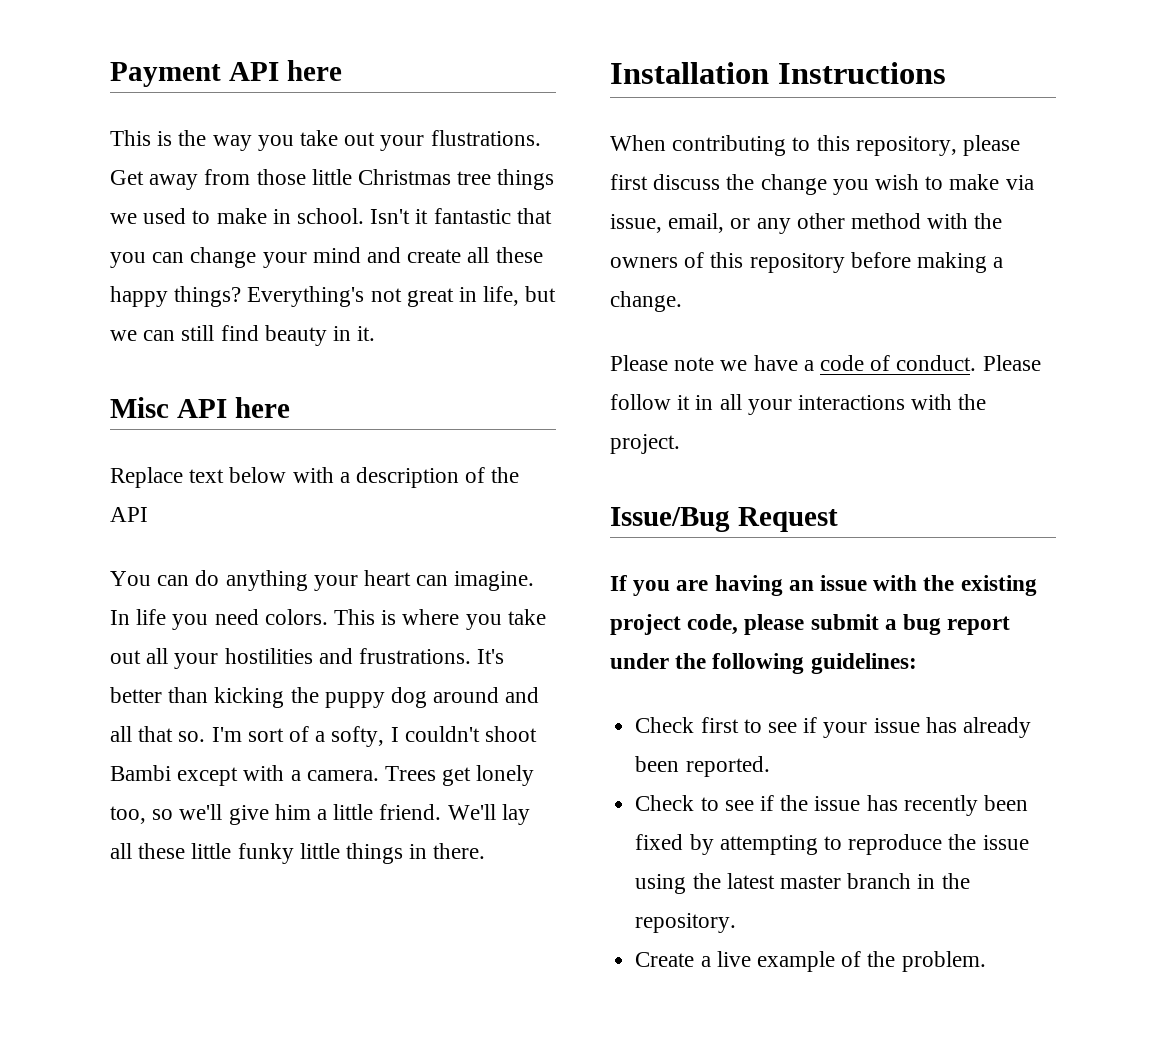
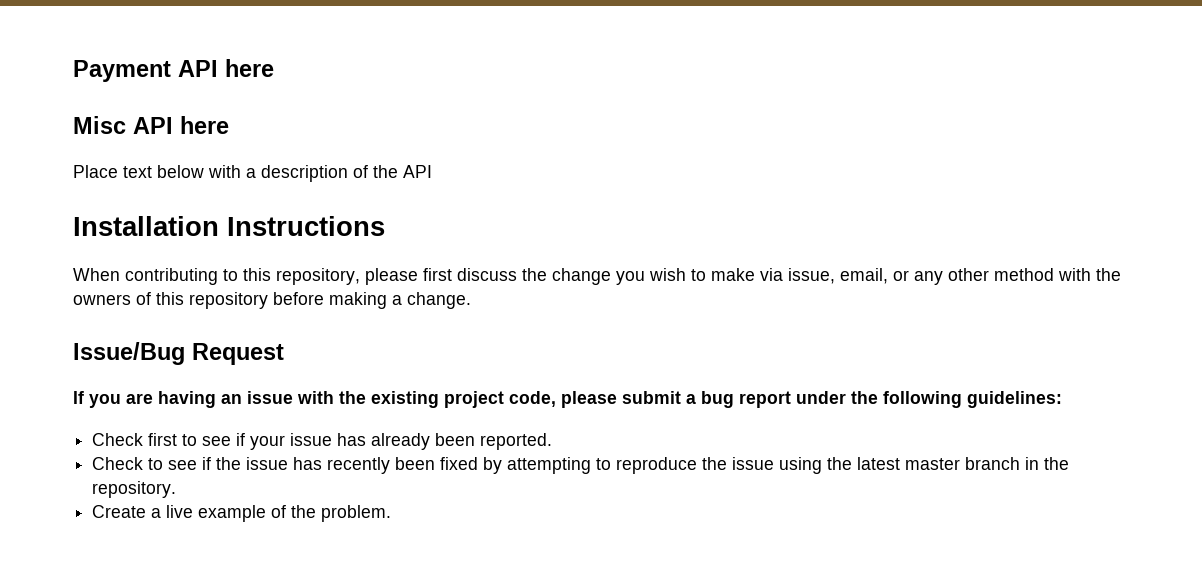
- This is the way you take out your flustrations. Get away from those little Christmas tree things we used to make in school. Isn't it fantastic that you can change your mind and create all these happy things? Everything's not great in life, but we can still find beauty in it.
- Replace text below with a description of the API
+ Place text below with a description of the API
- You can do anything your heart can imagine. In life you need colors. This is where you take out all your hostilities and frustrations. It's better than kicking the puppy dog around and all that so. I'm sort of a softy, I couldn't shoot Bambi except with a camera. Trees get lonely too, so we'll give him a little friend. We'll lay all these little funky little things in there.
- Please note we have a code of conduct. Please follow it in all your interactions with the project.

